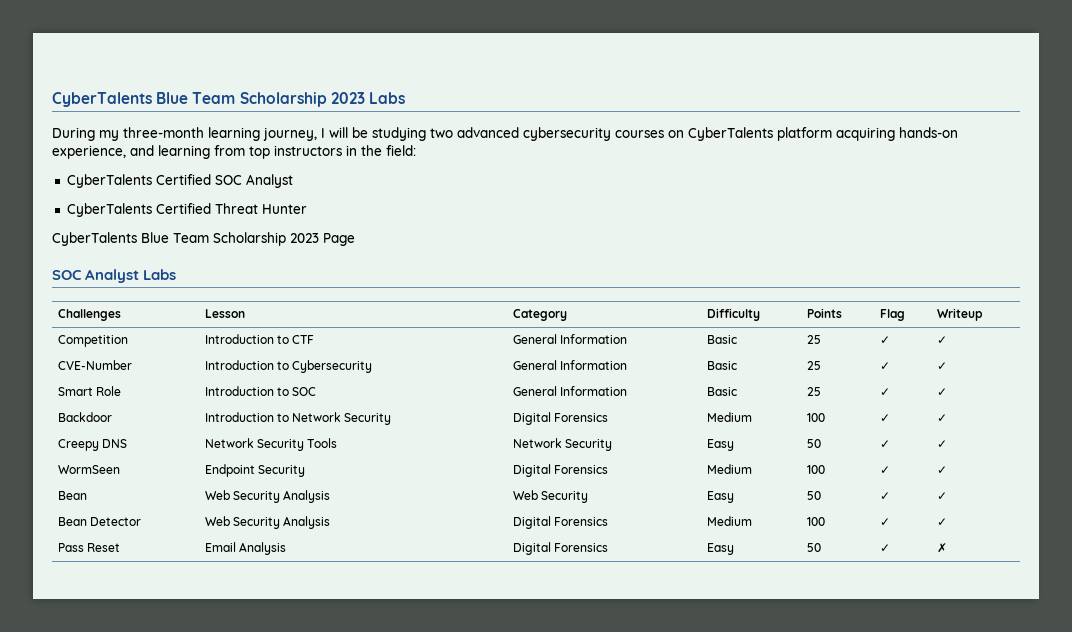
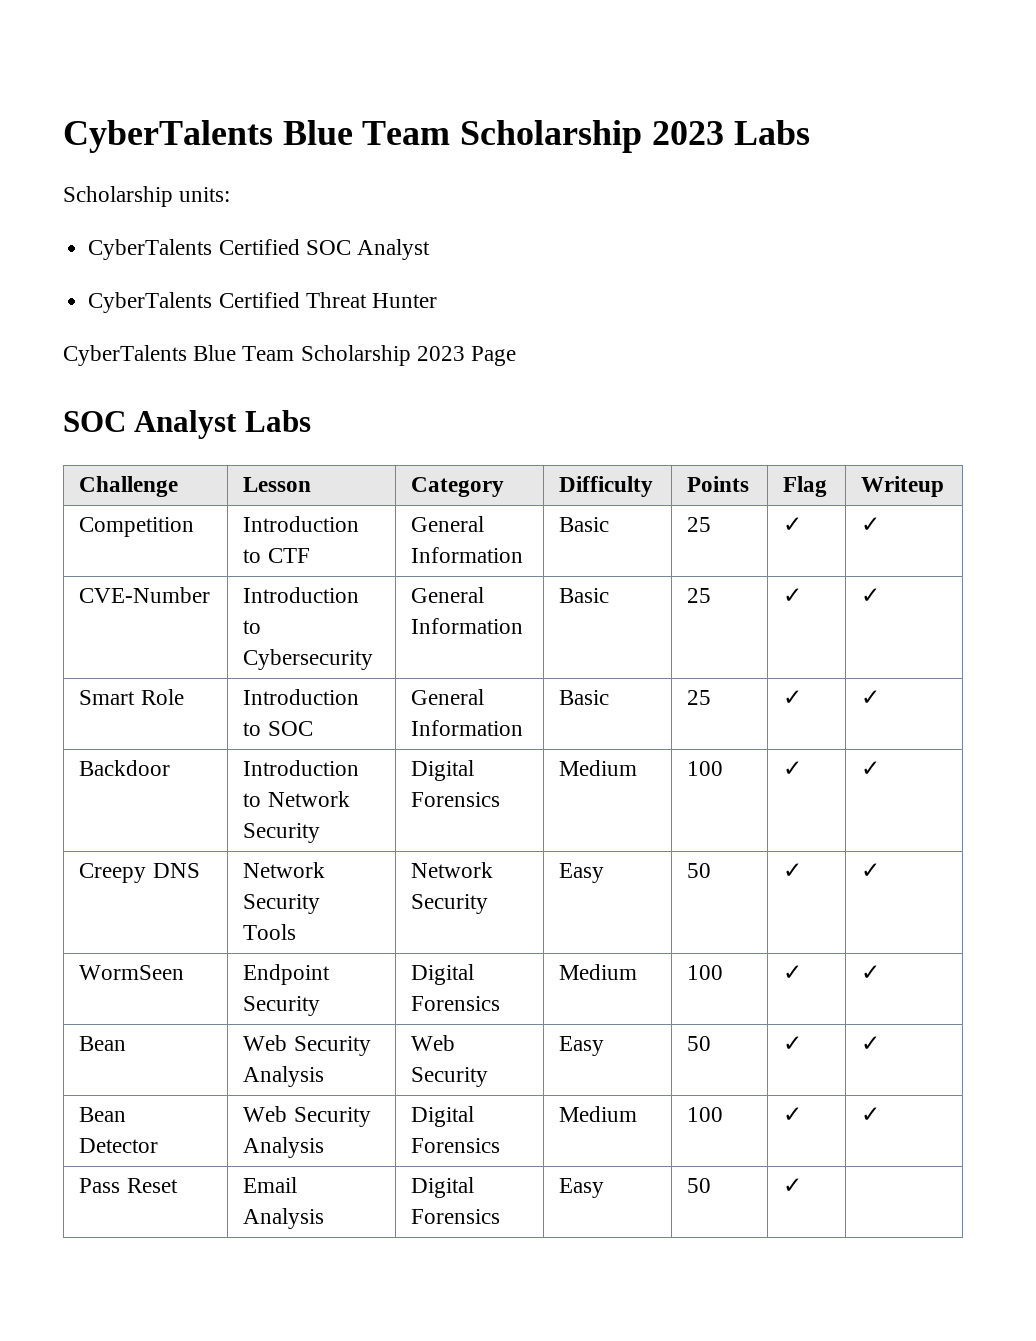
- During my three-month learning journey, I will be studying two advanced cybersecurity courses on CyberTalents platform acquiring hands-on experience, and learning from top instructors in the field:
+ Scholarship units:
- Challenges | Lesson | Category | Difficulty | Points | Flag | Writeup
+ Challenge | Lesson | Category | Difficulty | Points | Flag | Writeup
- Pass Reset | Email Analysis | Digital Forensics | Easy | 50 | ✓ | ✗
+ Pass Reset | Email Analysis | Digital Forensics | Easy | 50 | ✓ |

